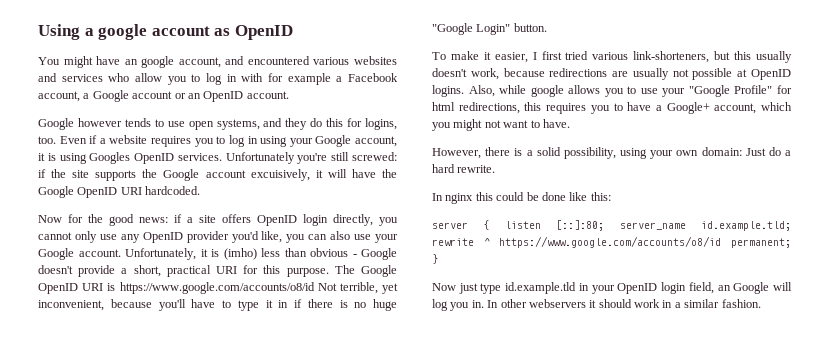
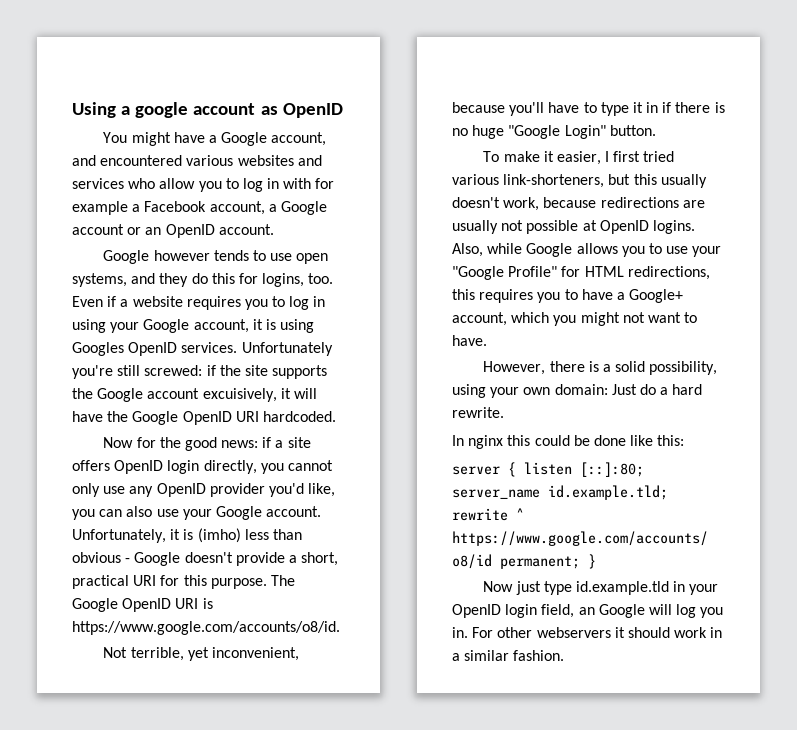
- You might have an google account, and encountered various websites and services who allow you to log in with for example a Facebook account, a Google account or an OpenID account.
+ You might have a Google account, and encountered various websites and services who allow you to log in with for example a Facebook account, a Google account or an OpenID account.
- The Google OpenID URI is https://www.google.com/accounts/o8/id Not terrible, yet inconvenient, because you'll have to type it in if there is no huge "Google Login" button.
+ The Google OpenID URI is https://www.google.com/accounts/o8/id.
+ Not terrible, yet inconvenient, because you'll have to type it in if there is no huge "Google Login" button.
- Also, while google allows you to use your "Google Profile" for html redirections, this requires you to have a Google+ account, which you might not want to have.
+ Also, while Google allows you to use your "Google Profile" for HTML redirections, this requires you to have a Google+ account, which you might not want to have.
- In other webservers it should work in a similar fashion.
+ For other webservers it should work in a similar fashion.

